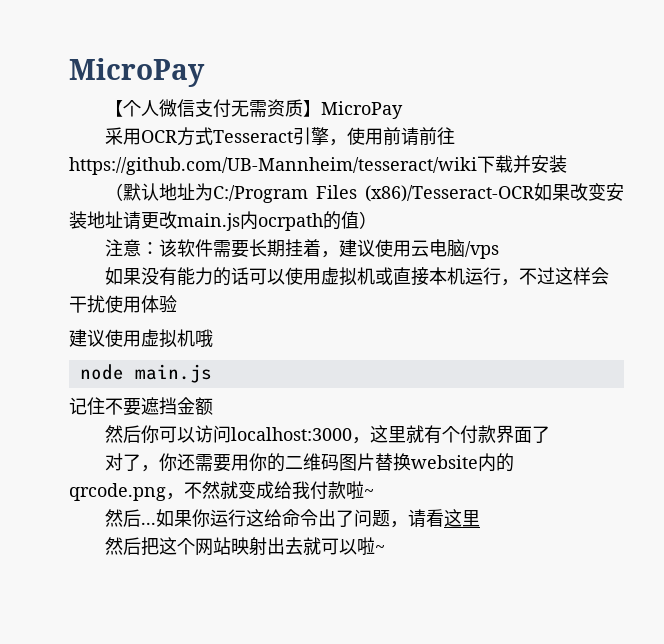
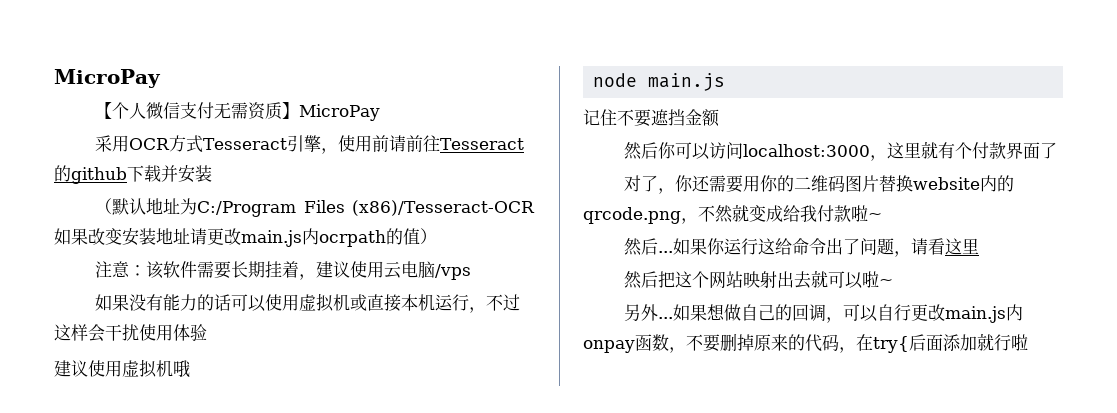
- 采用OCR方式Tesseract引擎，使用前请前往https://github.com/UB-Mannheim/tesseract/wiki下载并安装
+ 采用OCR方式Tesseract引擎，使用前请前往Tesseract的github下载并安装
+ 另外...如果想做自己的回调，可以自行更改main.js内onpay函数，不要删掉原来的代码，在try{后面添加就行啦

